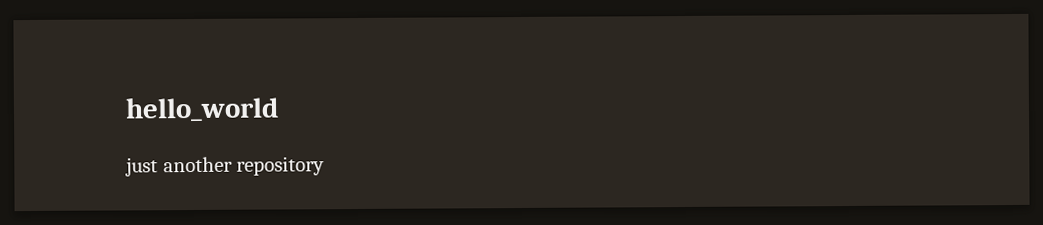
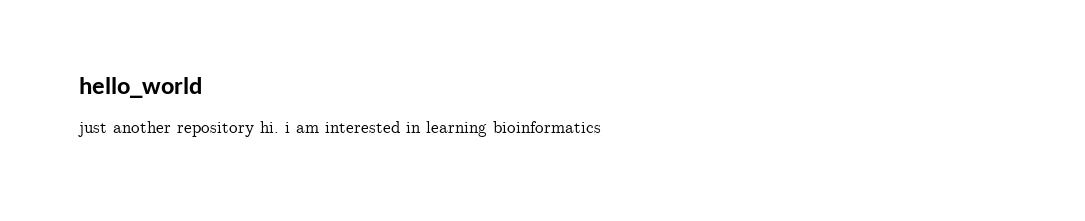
- just another repository
+ just another repository hi. i am interested in learning bioinformatics

